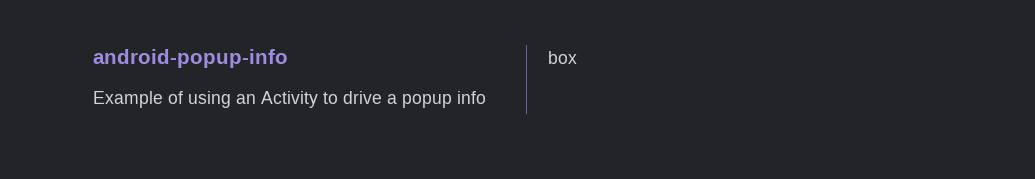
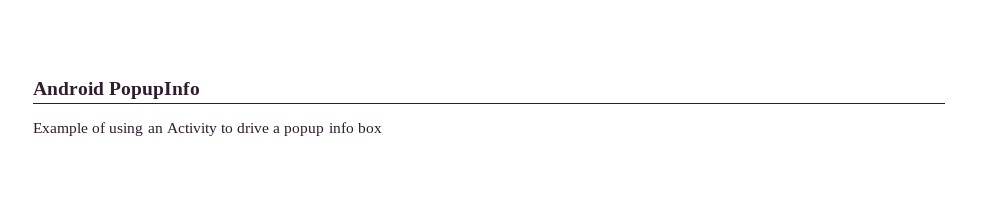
- android-popup-info
+ Android PopupInfo

